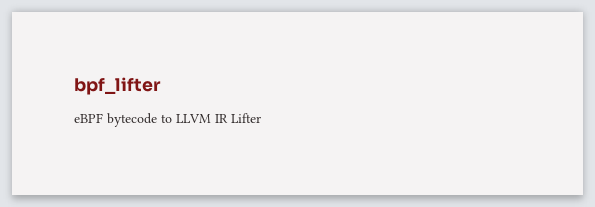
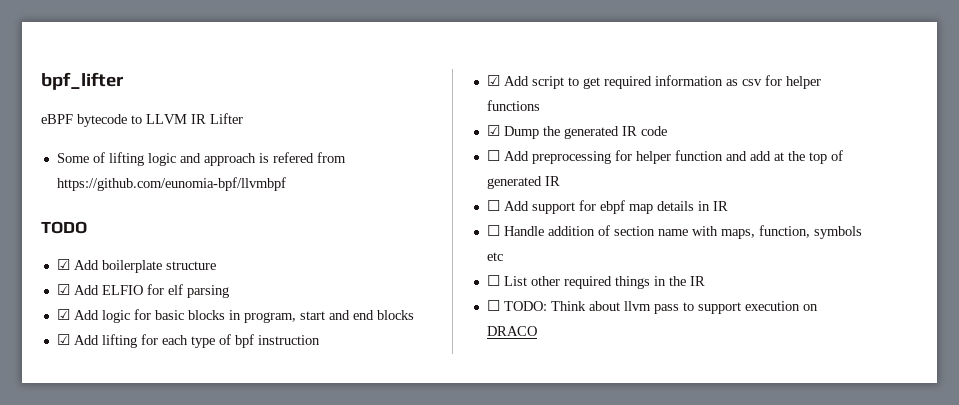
+ Some of lifting logic and approach is refered from https://github.com/eunomia-bpf/llvmbpf
+ TODO
+ ☑ Add boilerplate structure
+ ☑ Add ELFIO for elf parsing
+ ☑ Add logic for basic blocks in program, start and end blocks
+ ☑ Add lifting for each type of bpf instruction
+ ☑ Add script to get required information as csv for helper functions
+ ☑ Dump the generated IR code
+ ☐ Add preprocessing for helper function and add at the top of generated IR
+ ☐ Add support for ebpf map details in IR
+ ☐ Handle addition of section name with maps, function, symbols etc
+ ☐ List other required things in the IR
+ ☐ TODO: Think about llvm pass to support execution on DRACO

